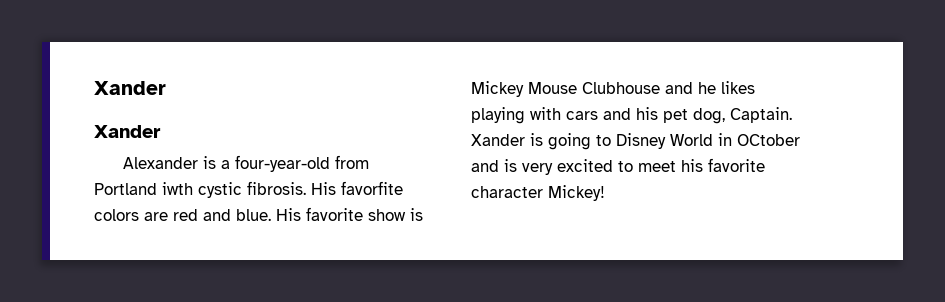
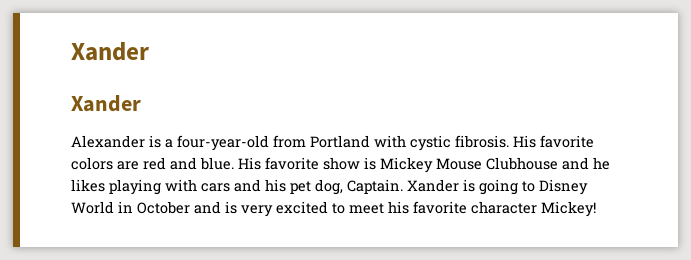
- Alexander is a four-year-old from Portland iwth cystic fibrosis.
+ Alexander is a four-year-old from Portland with cystic fibrosis.
- His favorfite colors are red and blue.
+ His favorite colors are red and blue.
- Xander is going to Disney World in OCtober and is very excited to meet his favorite character Mickey!
+ Xander is going to Disney World in October and is very excited to meet his favorite character Mickey!

